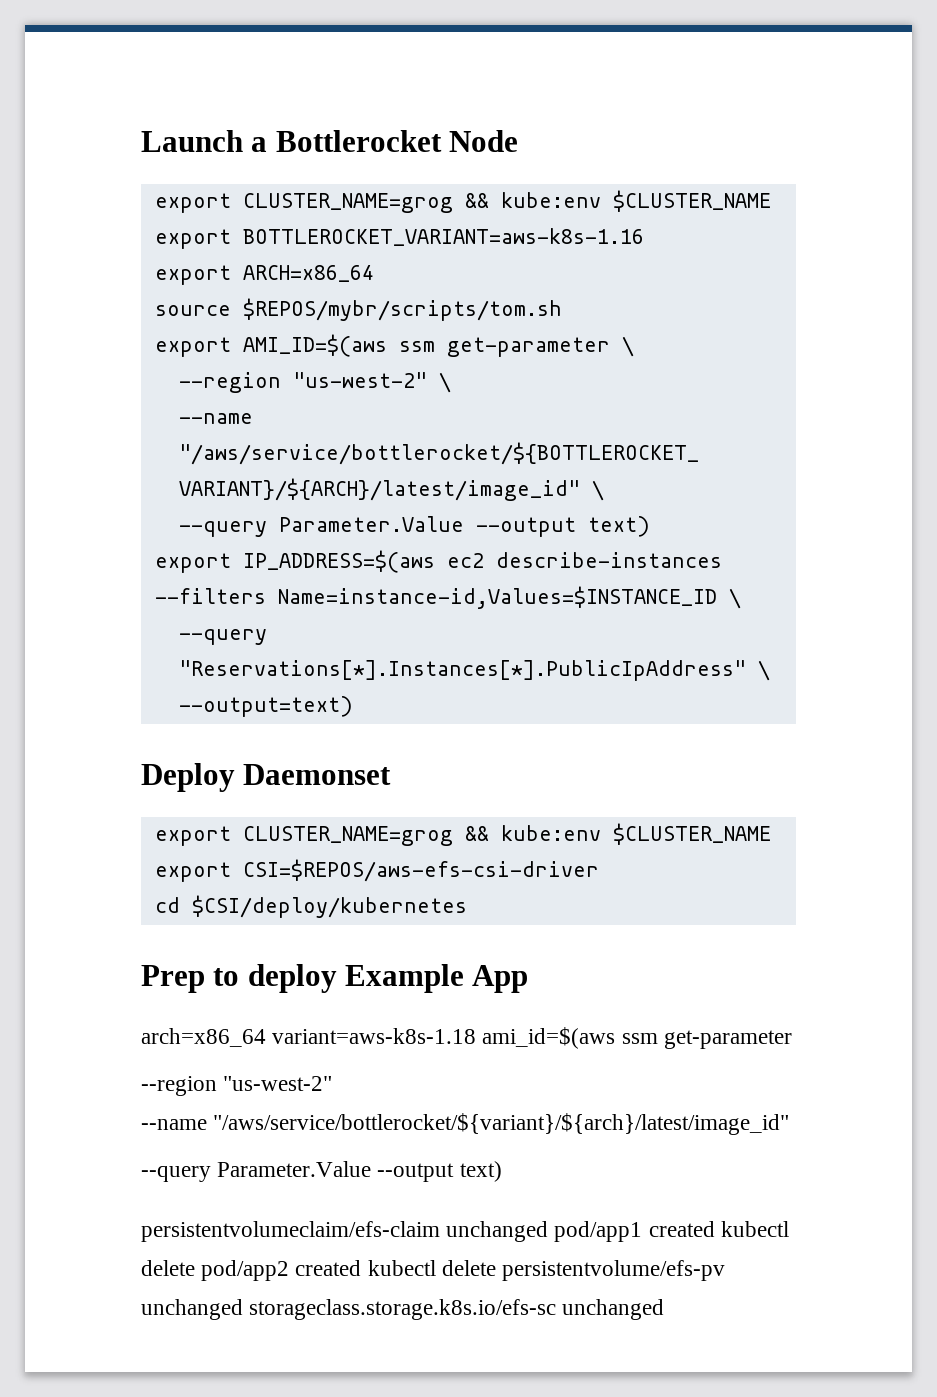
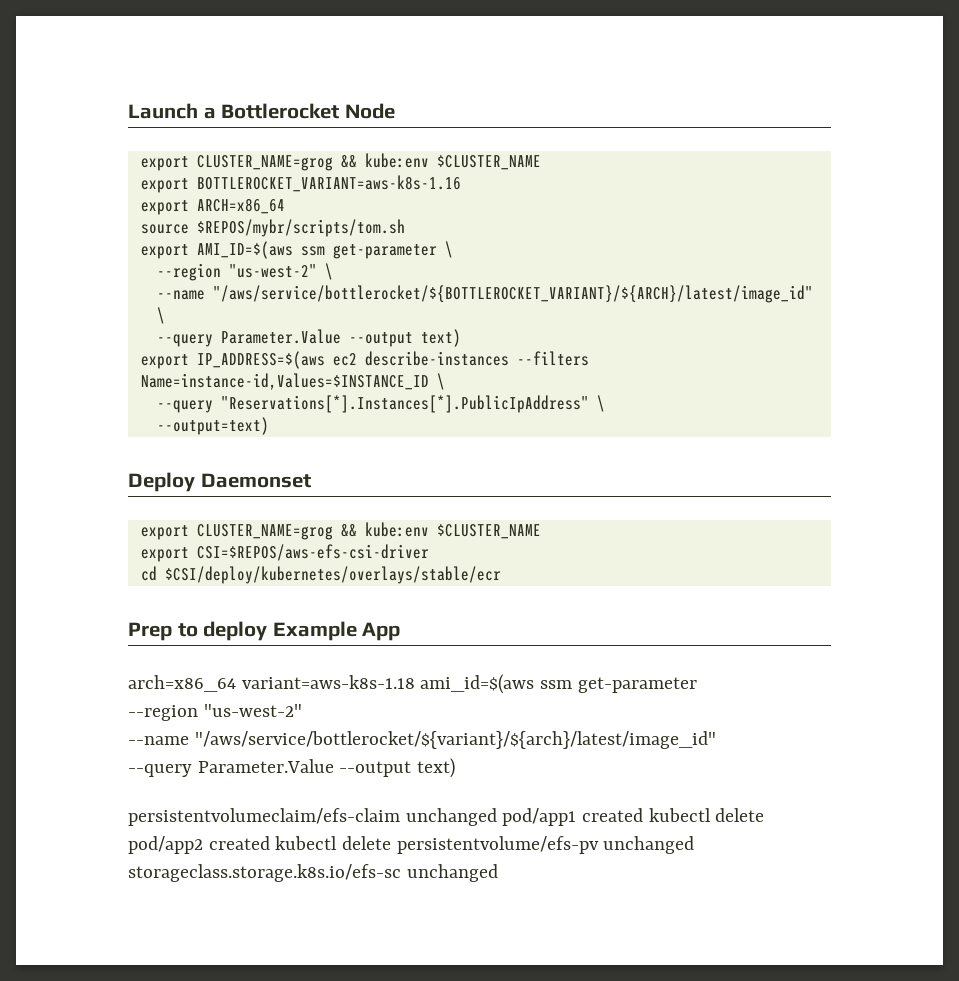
- cd $CSI/deploy/kubernetes
+ cd $CSI/deploy/kubernetes/overlays/stable/ecr

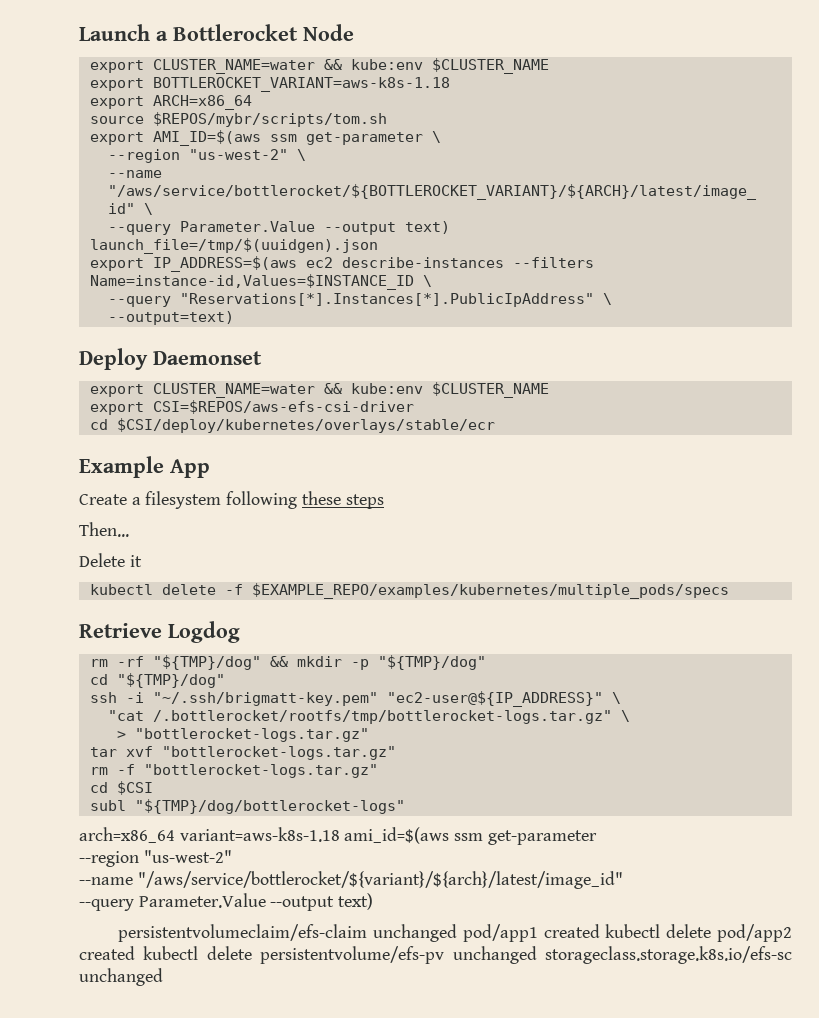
  Launch a Bottlerocket Node
- export CLUSTER_NAME=grog && kube:env $CLUSTER_NAME
- export BOTTLEROCKET_VARIANT=aws-k8s-1.16
+ export CLUSTER_NAME=water && kube:env $CLUSTER_NAME
+ export BOTTLEROCKET_VARIANT=aws-k8s-1.18
+ launch_file=/tmp/$(uuidgen).json
  Deploy Daemonset
- export CLUSTER_NAME=grog && kube:env $CLUSTER_NAME
+ export CLUSTER_NAME=water && kube:env $CLUSTER_NAME
- Prep to deploy Example App
+ Example App
+ Create a filesystem following these steps
+ Then...
+ Delete it
+ kubectl delete -f $EXAMPLE_REPO/examples/kubernetes/multiple_pods/specs
+ Retrieve Logdog
+ rm -rf "${TMP}/dog" && mkdir -p "${TMP}/dog"
+ cd "${TMP}/dog"
+ ssh -i "~/.ssh/brigmatt-key.pem" "ec2-user@${IP_ADDRESS}" \
+ "cat /.bottlerocket/rootfs/tmp/bottlerocket-logs.tar.gz" \
+ > "bottlerocket-logs.tar.gz"
+ tar xvf "bottlerocket-logs.tar.gz"
+ rm -f "bottlerocket-logs.tar.gz"
+ cd $CSI
+ subl "${TMP}/dog/bottlerocket-logs"

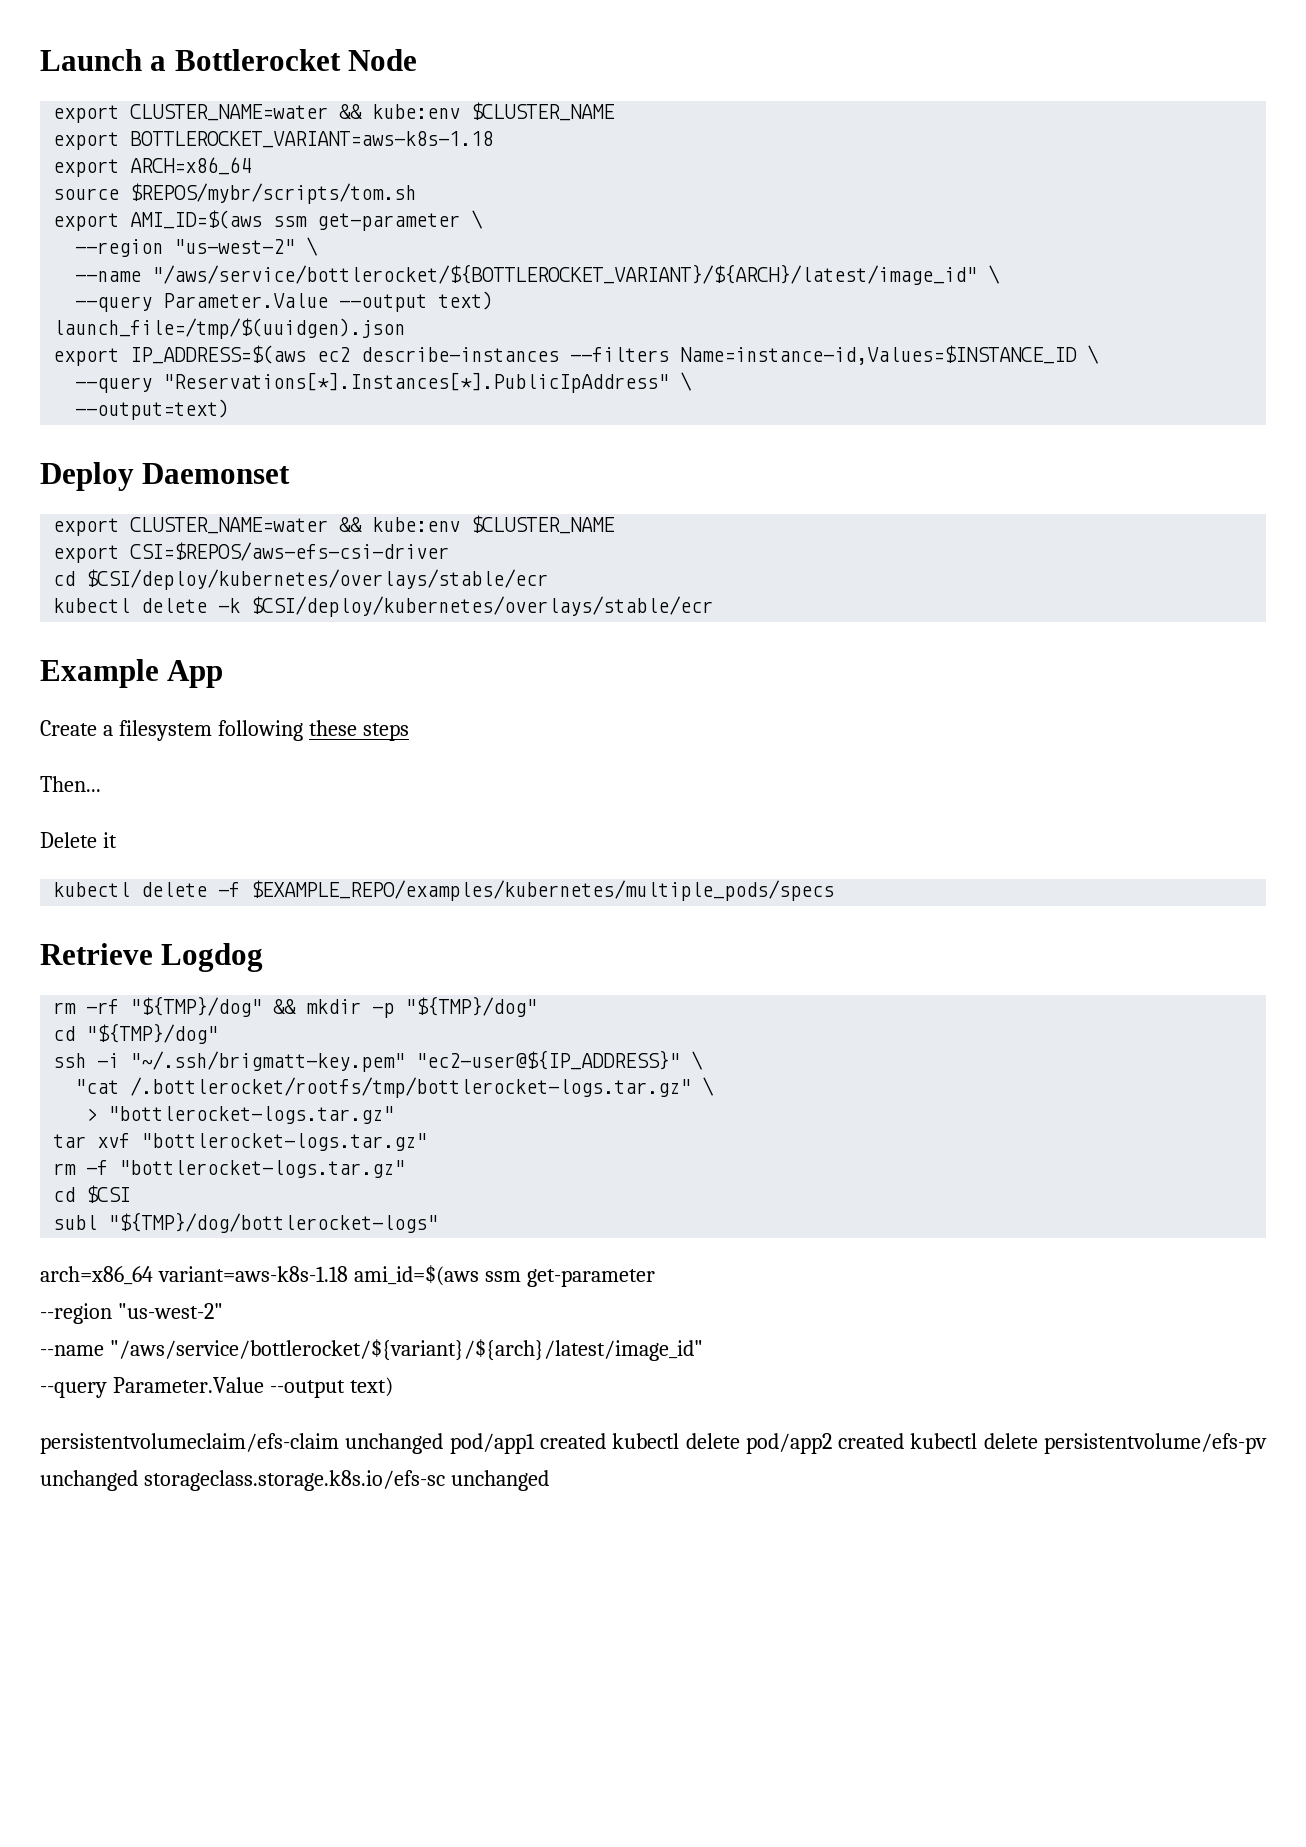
+ kubectl delete -k $CSI/deploy/kubernetes/overlays/stable/ecr

